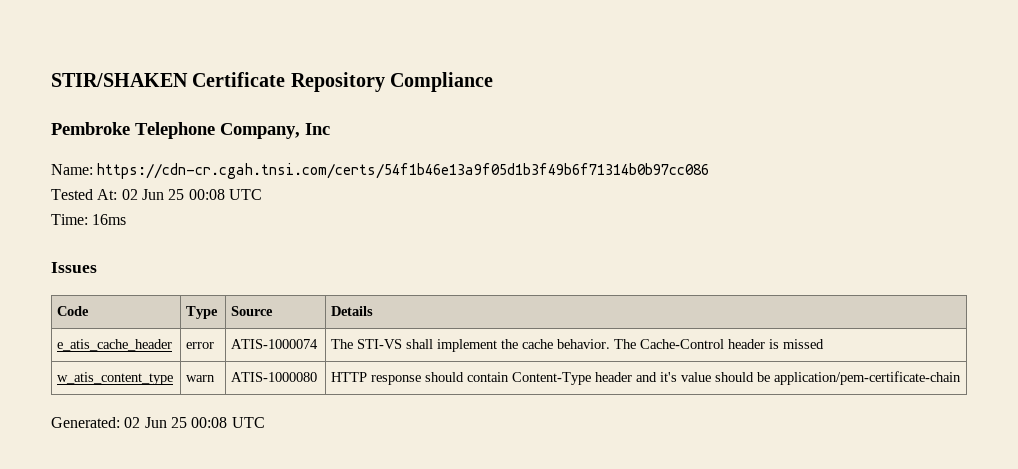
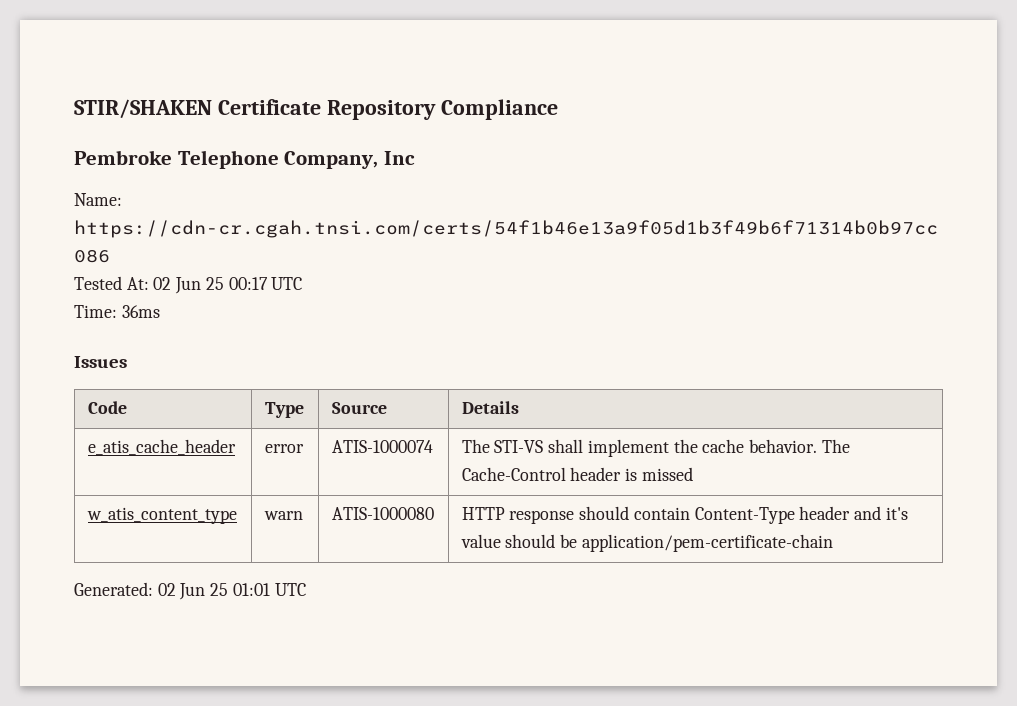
- Tested At: 02 Jun 25 00:08 UTC
+ Tested At: 02 Jun 25 00:17 UTC
- Time: 16ms
+ Time: 36ms
- Generated: 02 Jun 25 00:08 UTC
+ Generated: 02 Jun 25 01:01 UTC

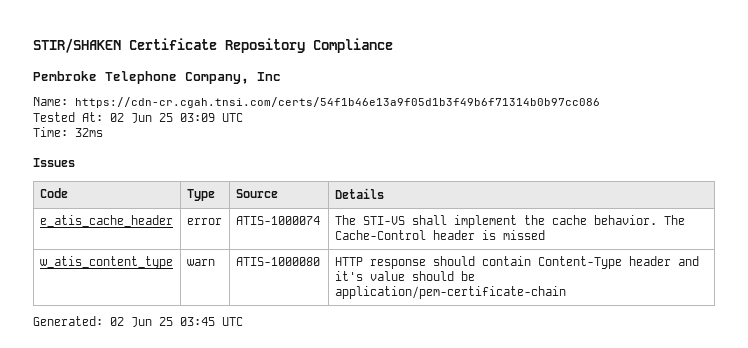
- Tested At: 02 Jun 25 00:17 UTC
+ Tested At: 02 Jun 25 03:09 UTC
- Time: 36ms
+ Time: 32ms
- Generated: 02 Jun 25 01:01 UTC
+ Generated: 02 Jun 25 03:45 UTC

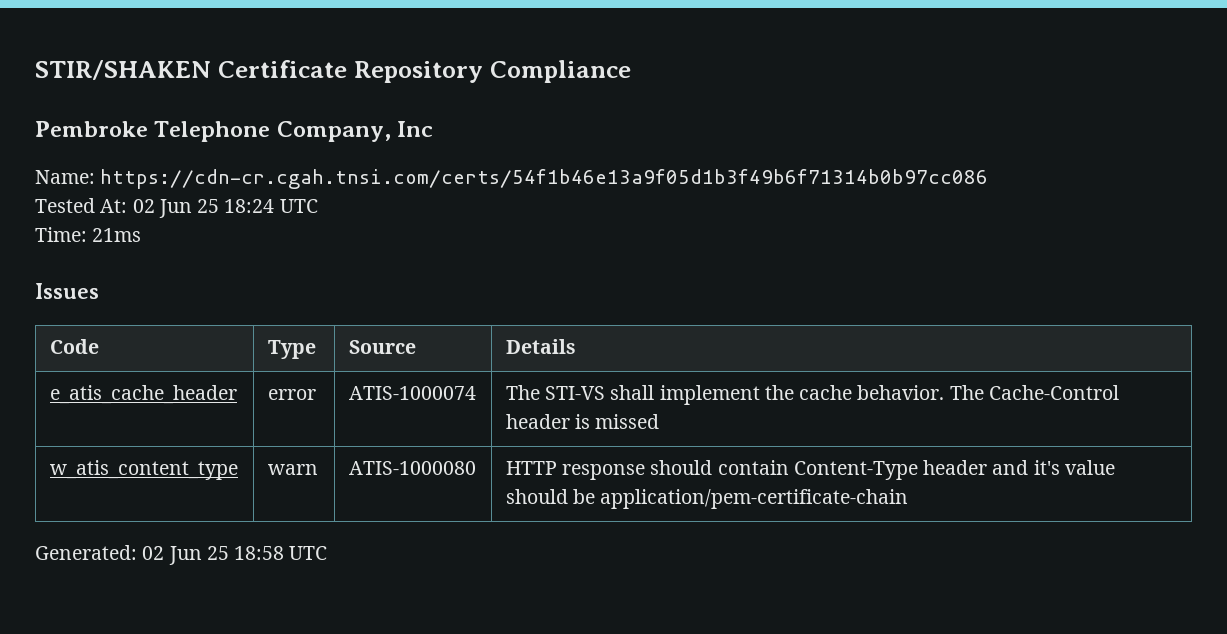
- Tested At: 02 Jun 25 03:09 UTC
+ Tested At: 02 Jun 25 18:24 UTC
- Time: 32ms
+ Time: 21ms
- Generated: 02 Jun 25 03:45 UTC
+ Generated: 02 Jun 25 18:58 UTC

